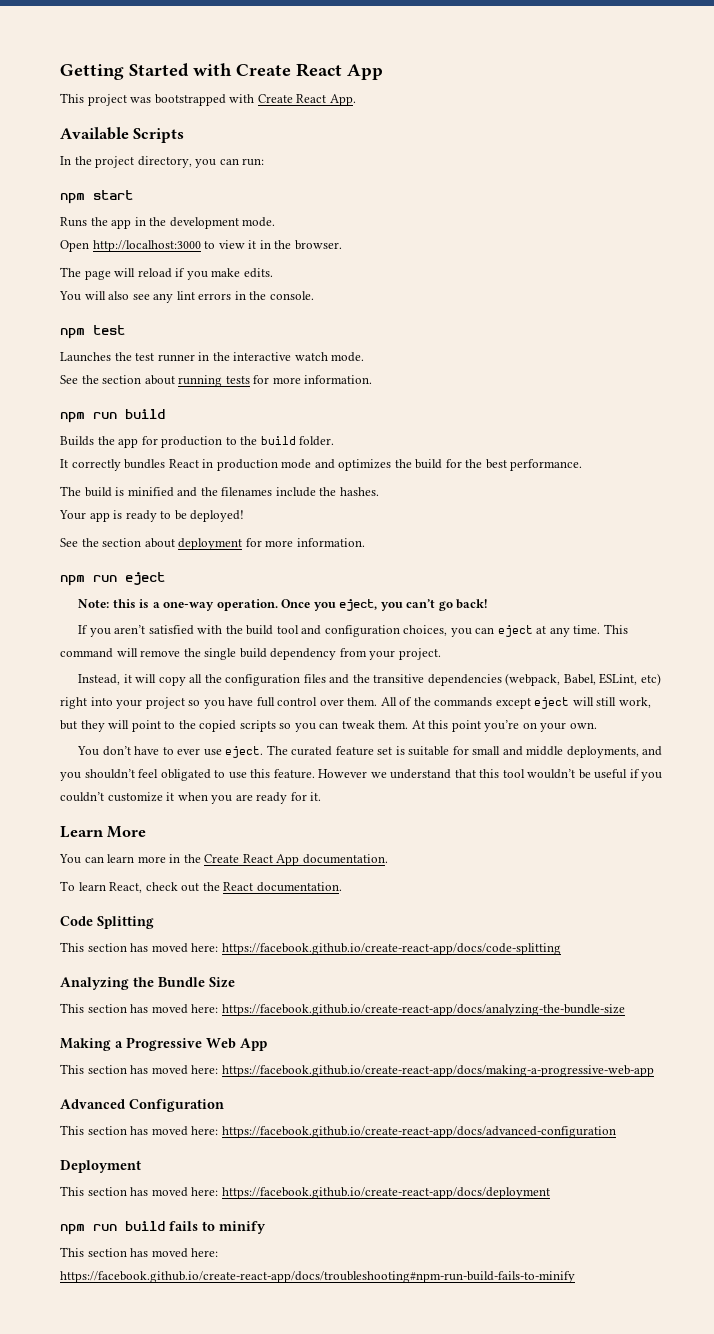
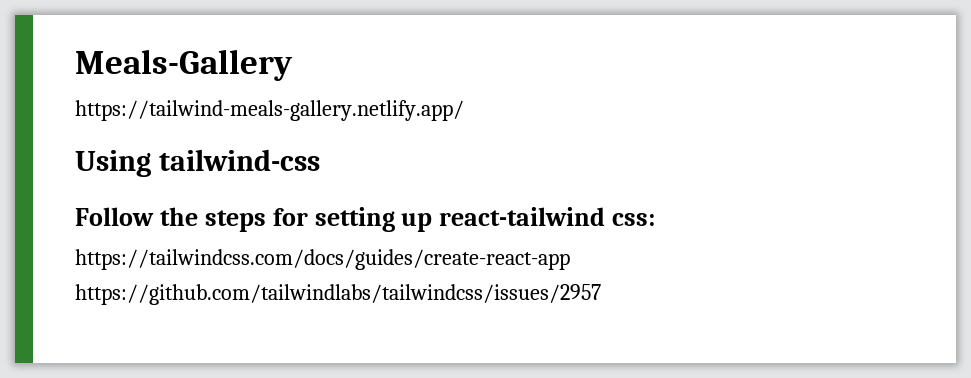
- Getting Started with Create React App
- This project was bootstrapped with Create React App.
- Available Scripts
- In the project directory, you can run:
- npm start
- Runs the app in the development mode.
- Open http://localhost:3000 to view it in the browser.
- The page will reload if you make edits.
- You will also see any lint errors in the console.
- npm test
- Launches the test runner in the interactive watch mode.
- See the section about running tests for more information.
- npm run build
- Builds the app for production to the build folder.
- It correctly bundles React in production mode and optimizes the build for the best performance.
- The build is minified and the filenames include the hashes.
- Your app is ready to be deployed!
- See the section about deployment for more information.
- npm run eject
- Note: this is a one-way operation. Once you eject, you can’t go back!
- If you aren’t satisfied with the build tool and configuration choices, you can eject at any time. This command will remove the single build dependency from your project.
- Instead, it will copy all the configuration files and the transitive dependencies (webpack, Babel, ESLint, etc) right into your project so you have full control over them. All of the commands except eject will still work, but they will point to the copied scripts so you can tweak them. At this point you’re on your own.
- You don’t have to ever use eject. The curated feature set is suitable for small and middle deployments, and you shouldn’t feel obligated to use this feature. However we understand that this tool wouldn’t be useful if you couldn’t customize it when you are ready for it.
- Learn More
- You can learn more in the Create React App documentation.
- To learn React, check out the React documentation.
- Code Splitting
- This section has moved here: https://facebook.github.io/create-react-app/docs/code-splitting
- Analyzing the Bundle Size
- This section has moved here: https://facebook.github.io/create-react-app/docs/analyzing-the-bundle-size
- Making a Progressive Web App
- This section has moved here: https://facebook.github.io/create-react-app/docs/making-a-progressive-web-app
- Advanced Configuration
- This section has moved here: https://facebook.github.io/create-react-app/docs/advanced-configuration
- Deployment
- This section has moved here: https://facebook.github.io/create-react-app/docs/deployment
- npm run build fails to minify
- This section has moved here: https://facebook.github.io/create-react-app/docs/troubleshooting#npm-run-build-fails-to-minify
+ Meals-Gallery
+ https://tailwind-meals-gallery.netlify.app/
+ Using tailwind-css
+ Follow the steps for setting up react-tailwind css:
+ https://tailwindcss.com/docs/guides/create-react-app
+ https://github.com/tailwindlabs/tailwindcss/issues/2957

